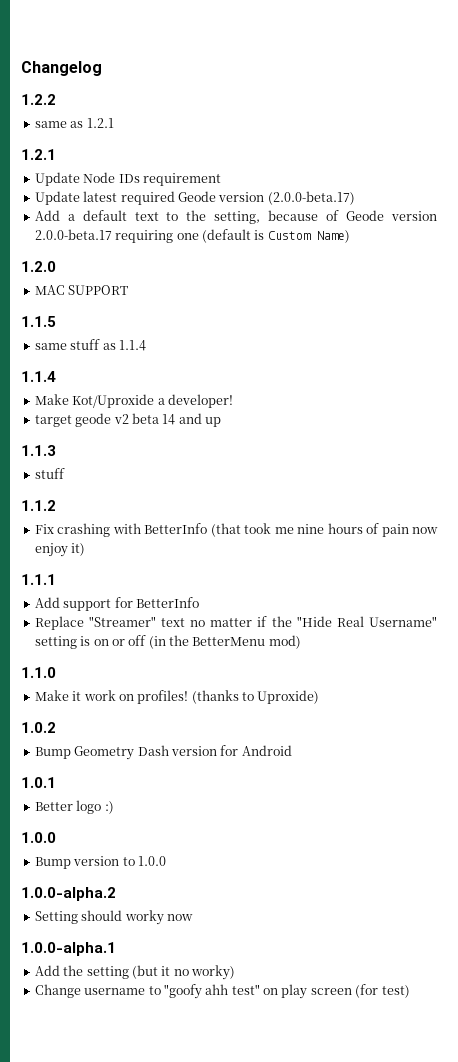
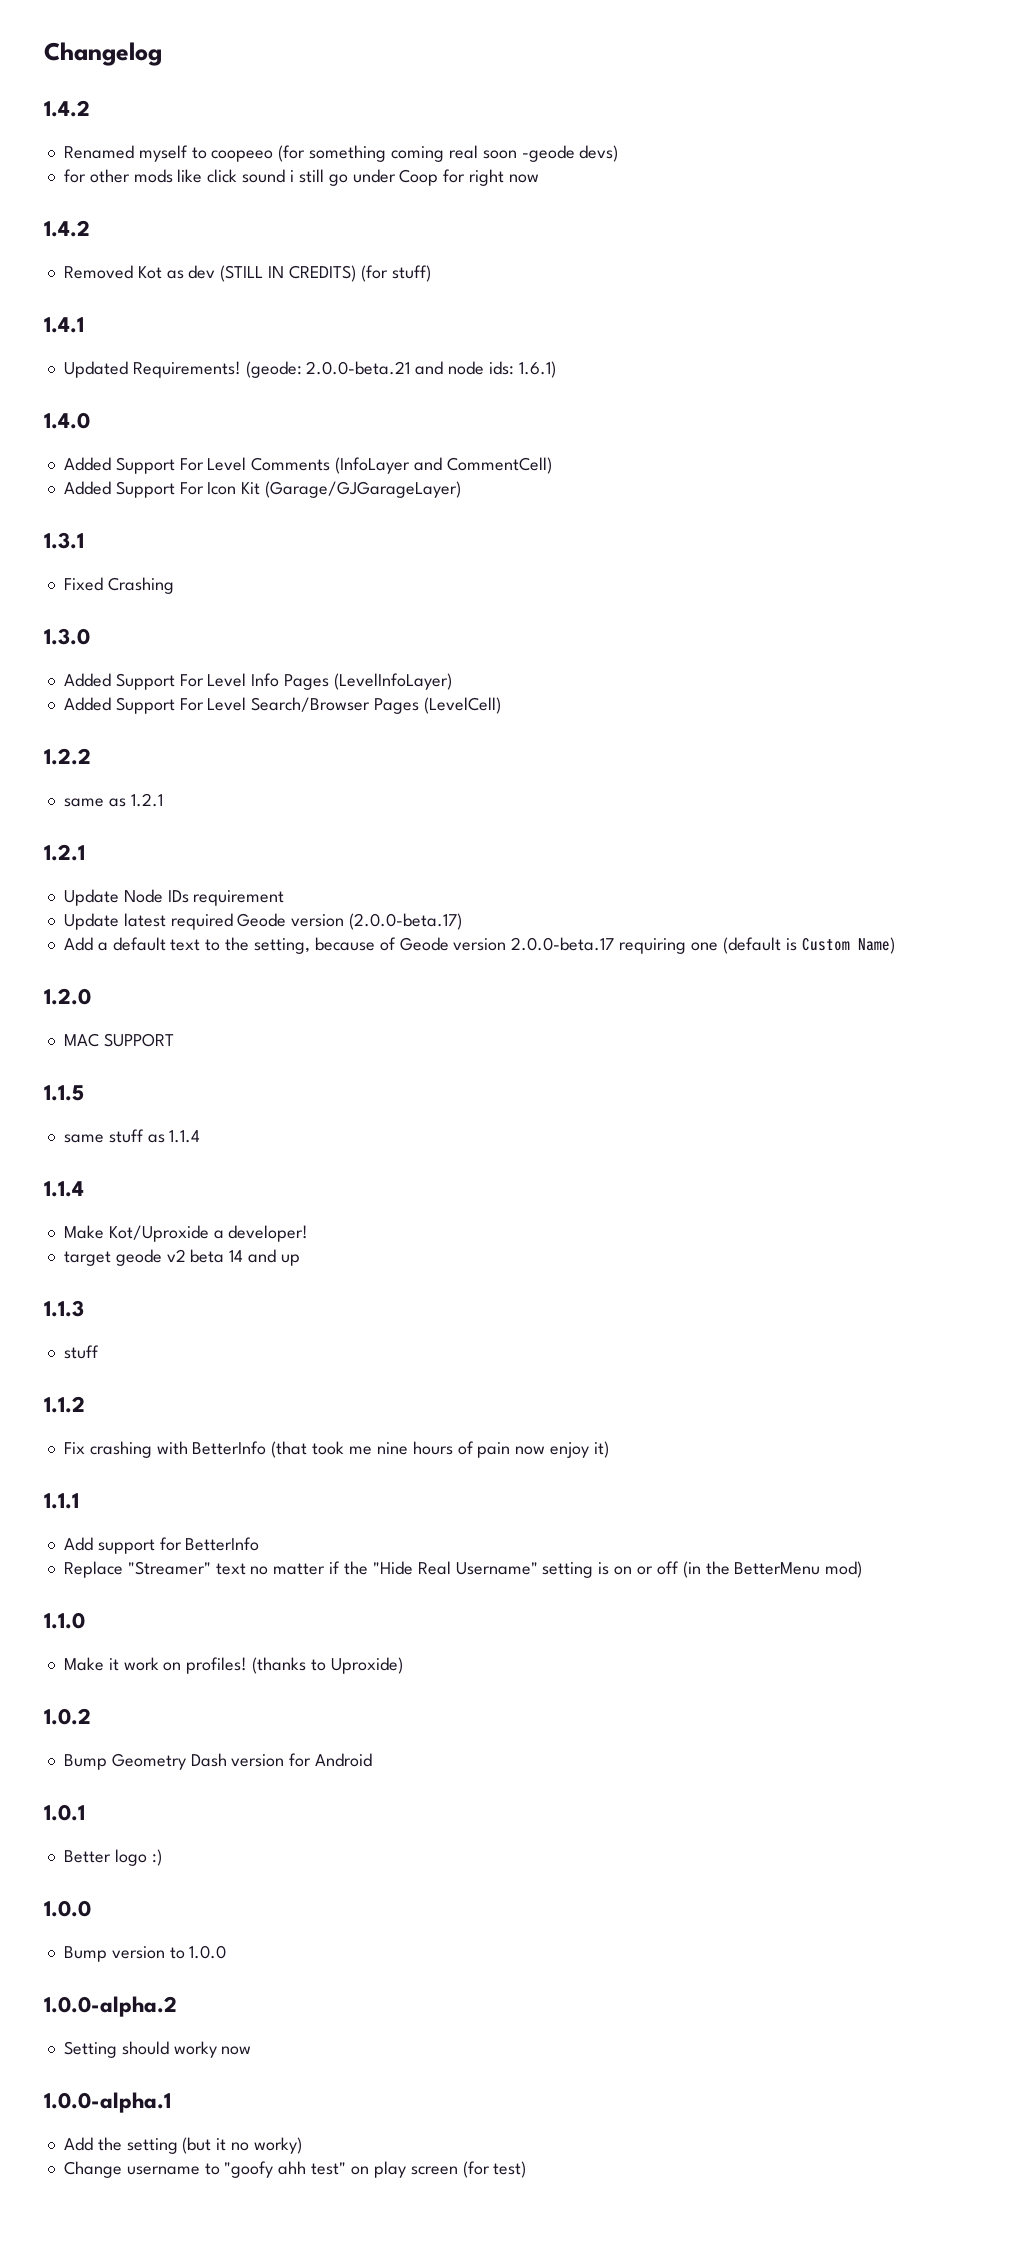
  Changelog
+ 1.4.2
+ Renamed myself to coopeeo (for something coming real soon -geode devs)
+ for other mods like click sound i still go under Coop for right now
+ 1.4.2
+ Removed Kot as dev (STILL IN CREDITS) (for stuff)
+ 1.4.1
+ Updated Requirements! (geode: 2.0.0-beta.21 and node ids: 1.6.1)
+ 1.4.0
+ Added Support For Level Comments (InfoLayer and CommentCell)
+ Added Support For Icon Kit (Garage/GJGarageLayer)
+ 1.3.1
+ Fixed Crashing
+ 1.3.0
+ Added Support For Level Info Pages (LevelInfoLayer)
+ Added Support For Level Search/Browser Pages (LevelCell)

